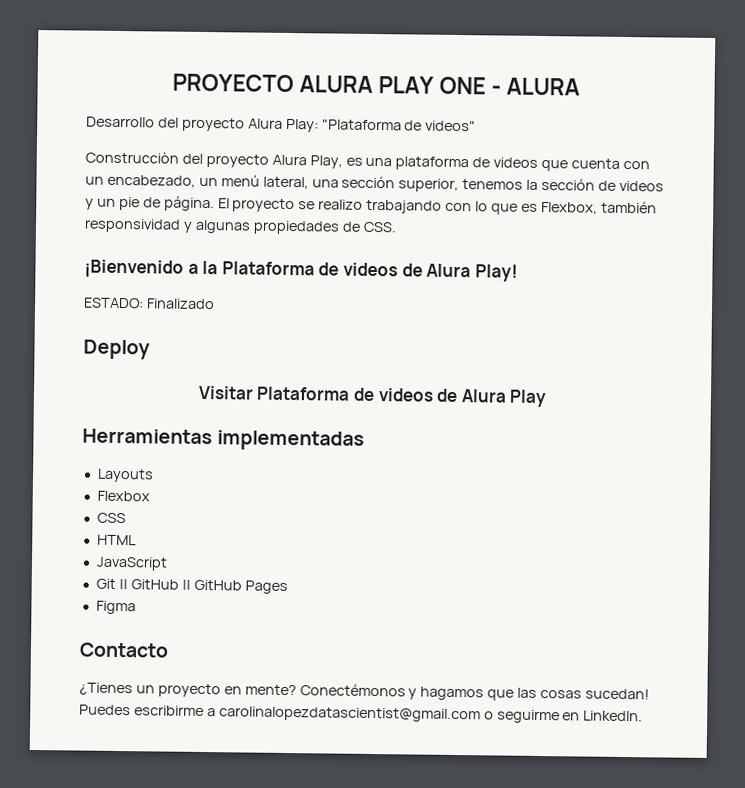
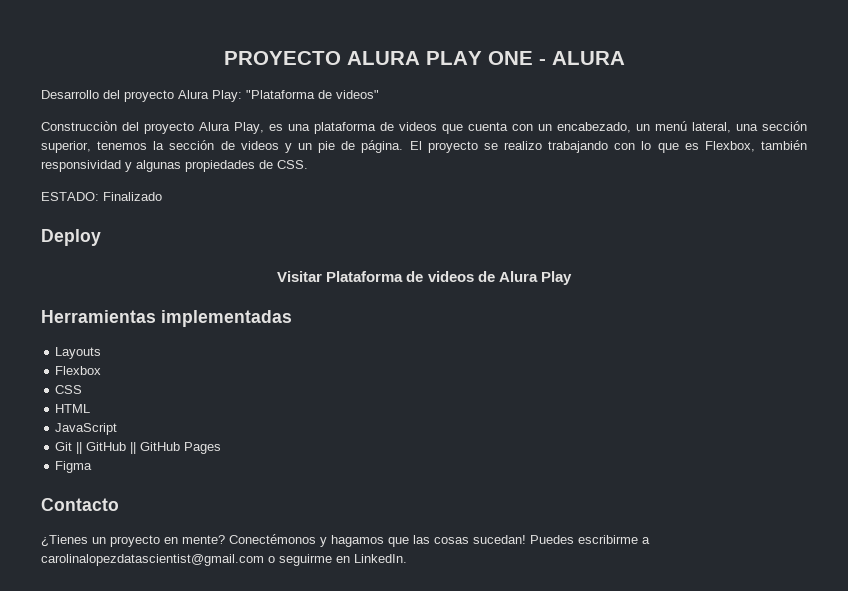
- ¡Bienvenido a la Plataforma de videos de Alura Play!

